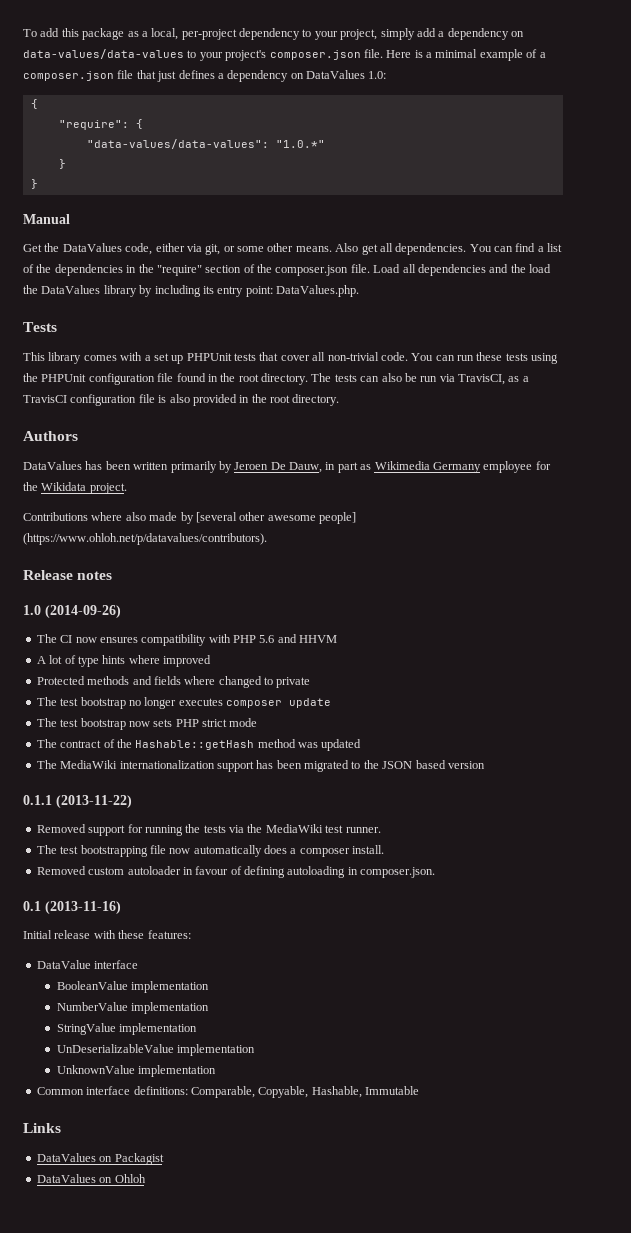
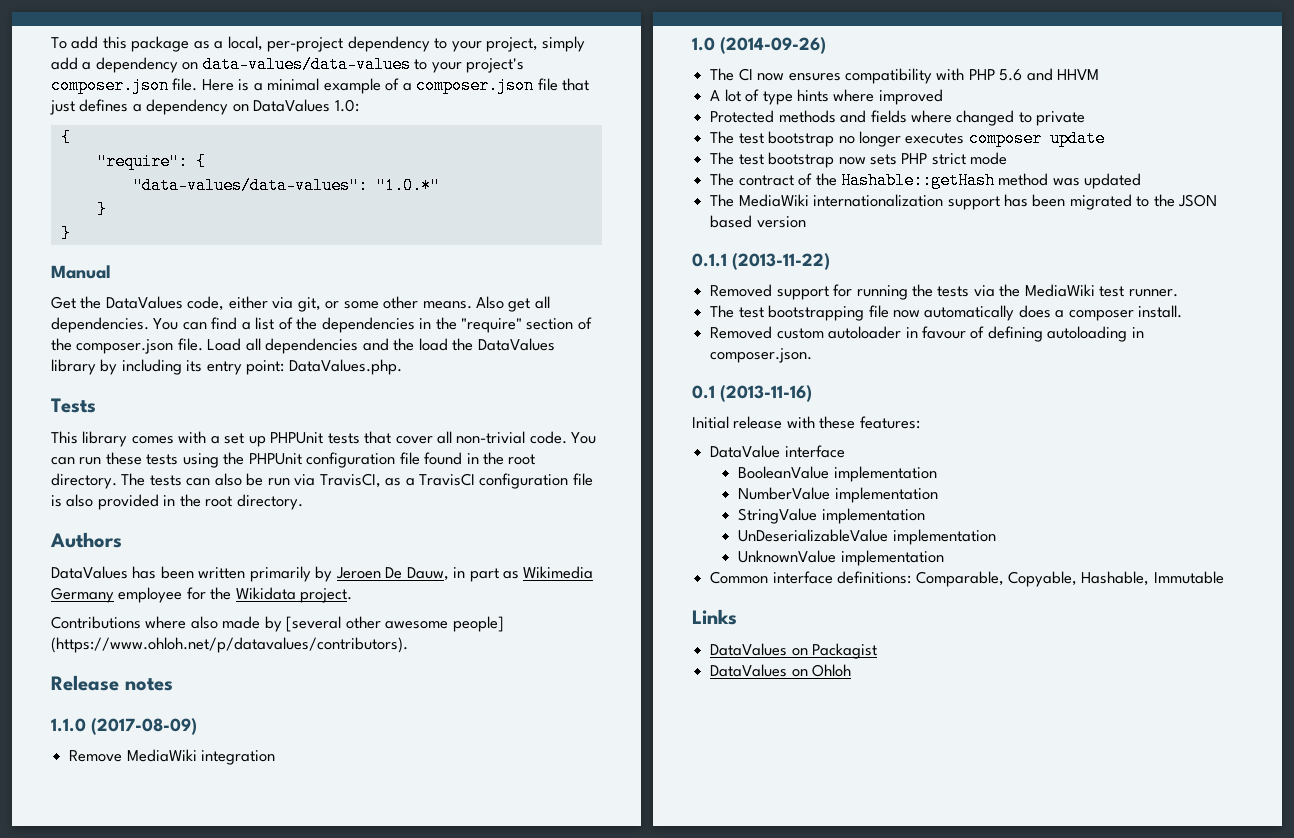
+ 1.1.0 (2017-08-09)
+ Remove MediaWiki integration

